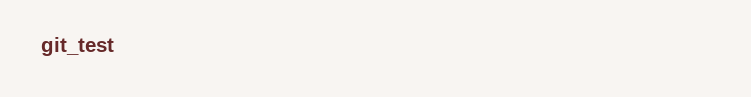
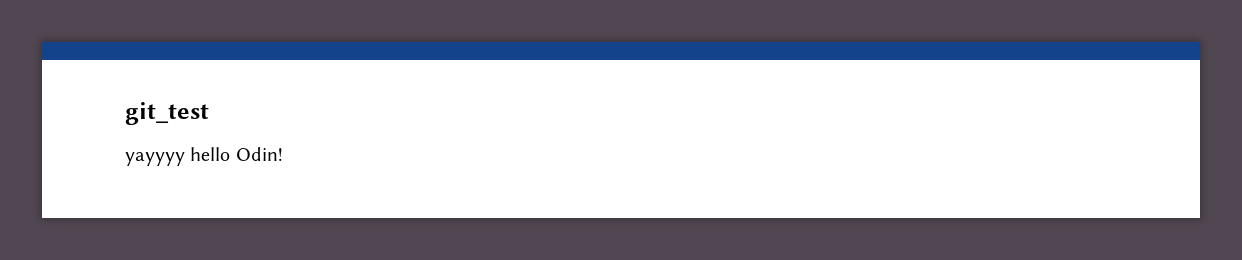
+ yayyyy hello Odin!

